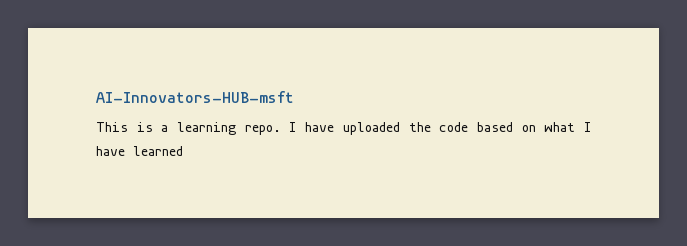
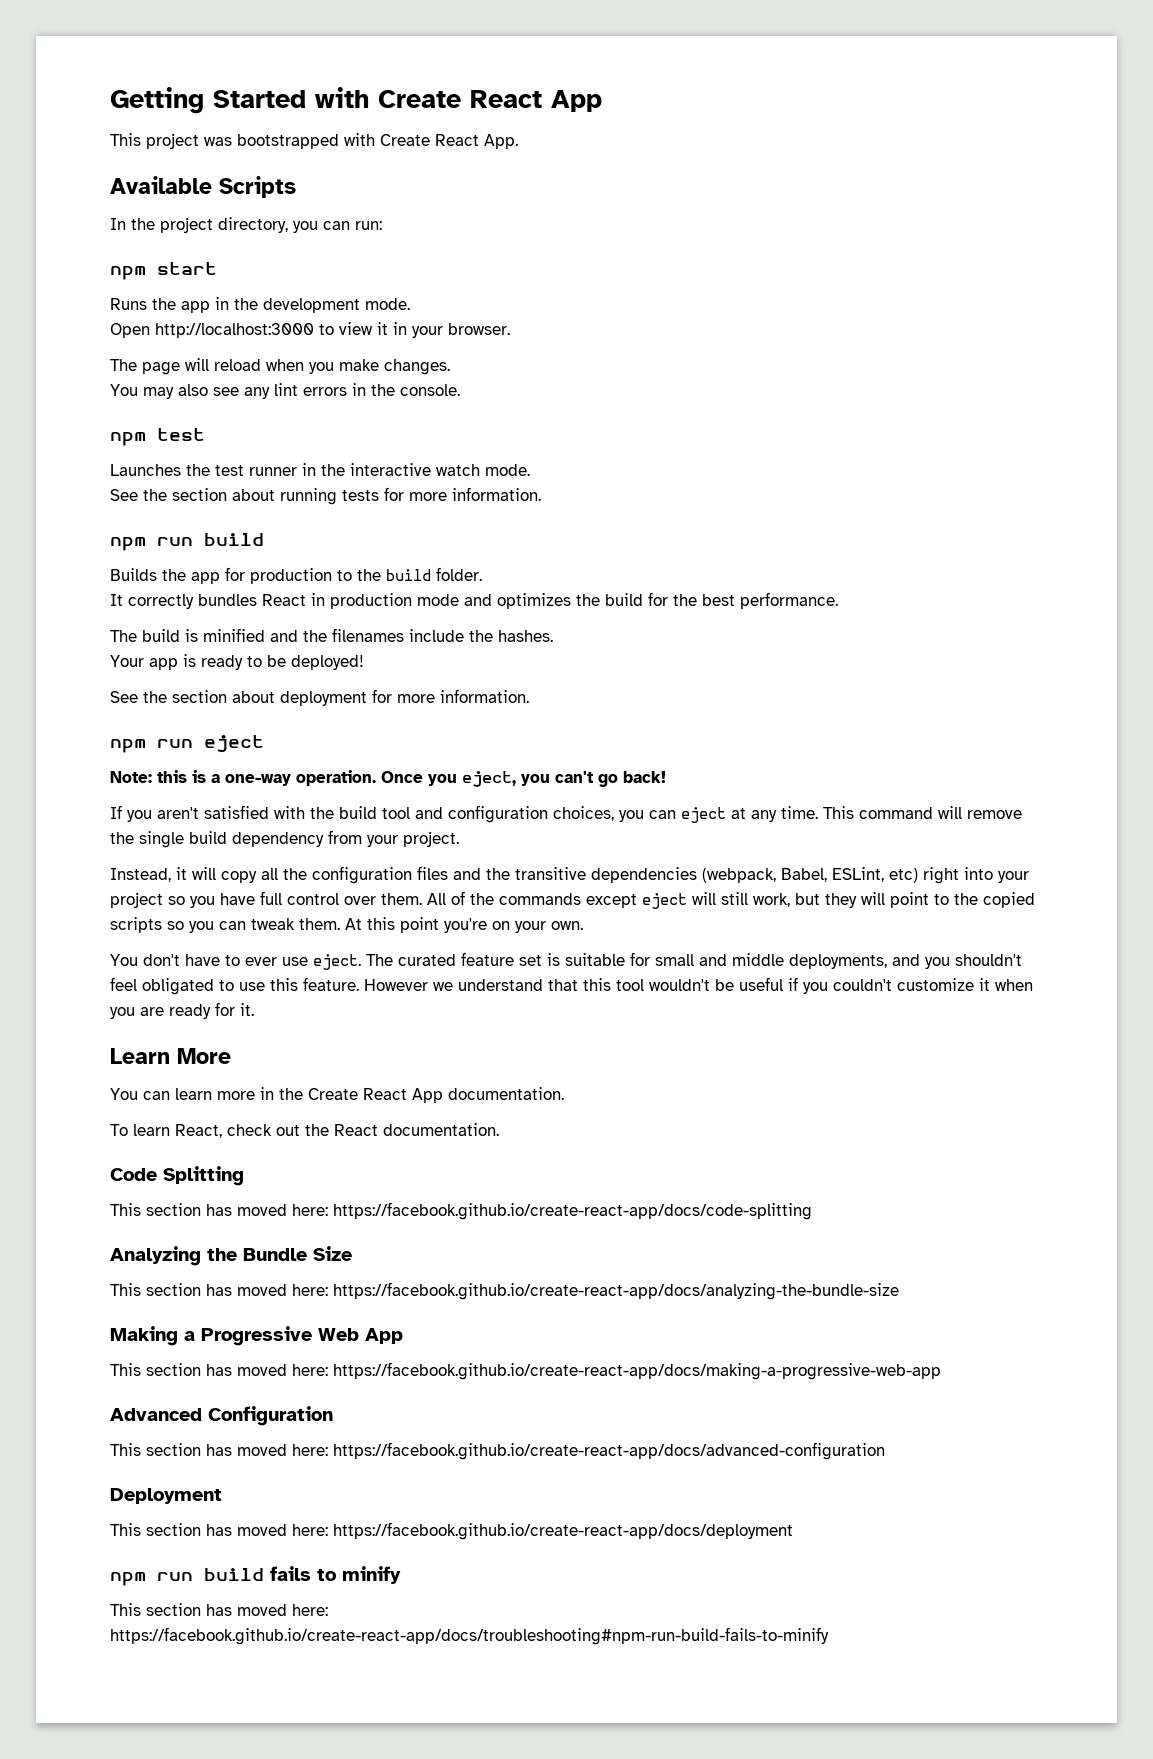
- AI-Innovators-HUB-msft
- This is a learning repo. I have uploaded the code based on what I have learned
+ Getting Started with Create React App
+ This project was bootstrapped with Create React App.
+ Available Scripts
+ In the project directory, you can run:
+ npm start
+ Runs the app in the development mode.
+ Open http://localhost:3000 to view it in your browser.
+ The page will reload when you make changes.
+ You may also see any lint errors in the console.
+ npm test
+ Launches the test runner in the interactive watch mode.
+ See the section about running tests for more information.
+ npm run build
+ Builds the app for production to the build folder.
+ It correctly bundles React in production mode and optimizes the build for the best performance.
+ The build is minified and the filenames include the hashes.
+ Your app is ready to be deployed!
+ See the section about deployment for more information.
+ npm run eject
+ Note: this is a one-way operation. Once you eject, you can't go back!
+ If you aren't satisfied with the build tool and configuration choices, you can eject at any time. This command will remove the single build dependency from your project.
+ Instead, it will copy all the configuration files and the transitive dependencies (webpack, Babel, ESLint, etc) right into your project so you have full control over them. All of the commands except eject will still work, but they will point to the copied scripts so you can tweak them. At this point you're on your own.
+ You don't have to ever use eject. The curated feature set is suitable for small and middle deployments, and you shouldn't feel obligated to use this feature. However we understand that this tool wouldn't be useful if you couldn't customize it when you are ready for it.
+ Learn More
+ You can learn more in the Create React App documentation.
+ To learn React, check out the React documentation.
+ Code Splitting
+ This section has moved here: https://facebook.github.io/create-react-app/docs/code-splitting
+ Analyzing the Bundle Size
+ This section has moved here: https://facebook.github.io/create-react-app/docs/analyzing-the-bundle-size
+ Making a Progressive Web App
+ This section has moved here: https://facebook.github.io/create-react-app/docs/making-a-progressive-web-app
+ Advanced Configuration
+ This section has moved here: https://facebook.github.io/create-react-app/docs/advanced-configuration
+ Deployment
+ This section has moved here: https://facebook.github.io/create-react-app/docs/deployment
+ npm run build fails to minify
+ This section has moved here: https://facebook.github.io/create-react-app/docs/troubleshooting#npm-run-build-fails-to-minify

